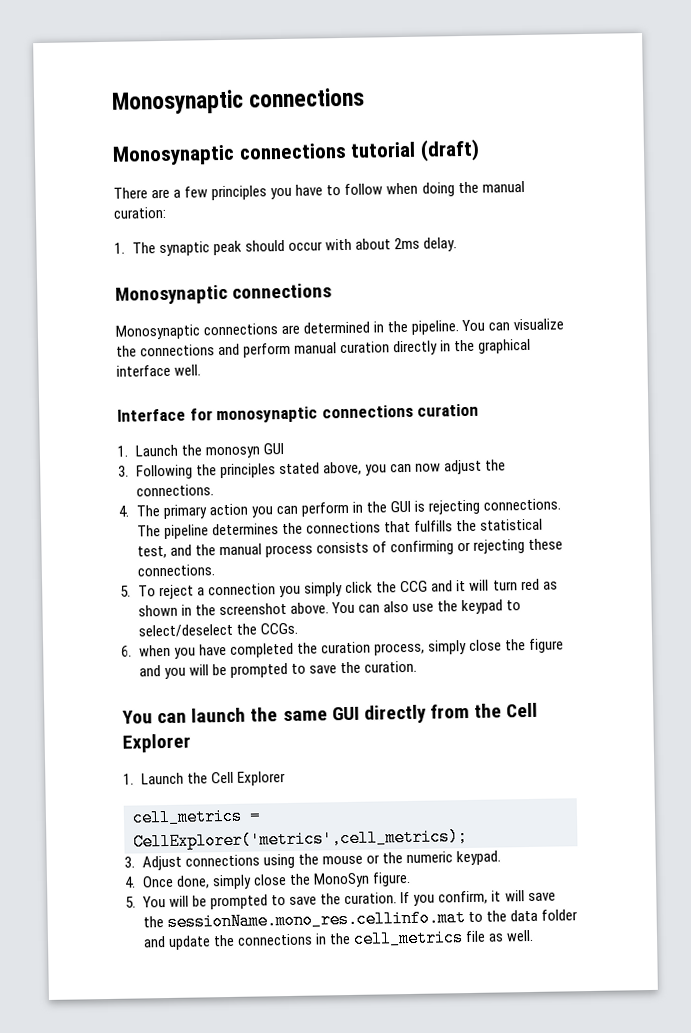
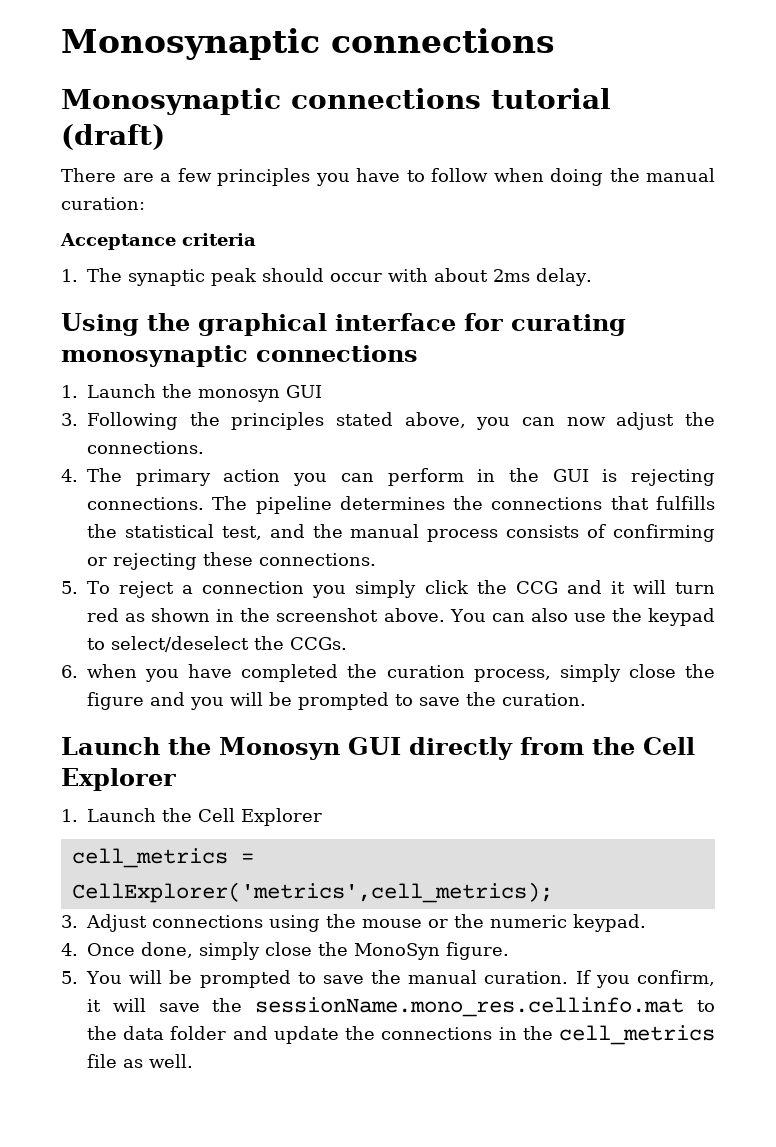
+ Acceptance criteria
  1. The synaptic peak should occur with about 2ms delay.
- Monosynaptic connections
- Monosynaptic connections are determined in the pipeline. You can visualize the connections and perform manual curation directly in the graphical interface well.
- Interface for monosynaptic connections curation
+ Using the graphical interface for curating monosynaptic connections
- You can launch the same GUI directly from the Cell Explorer
+ Launch the Monosyn GUI directly from the Cell Explorer
- 5. You will be prompted to save the curation.
+ 5. You will be prompted to save the manual curation.

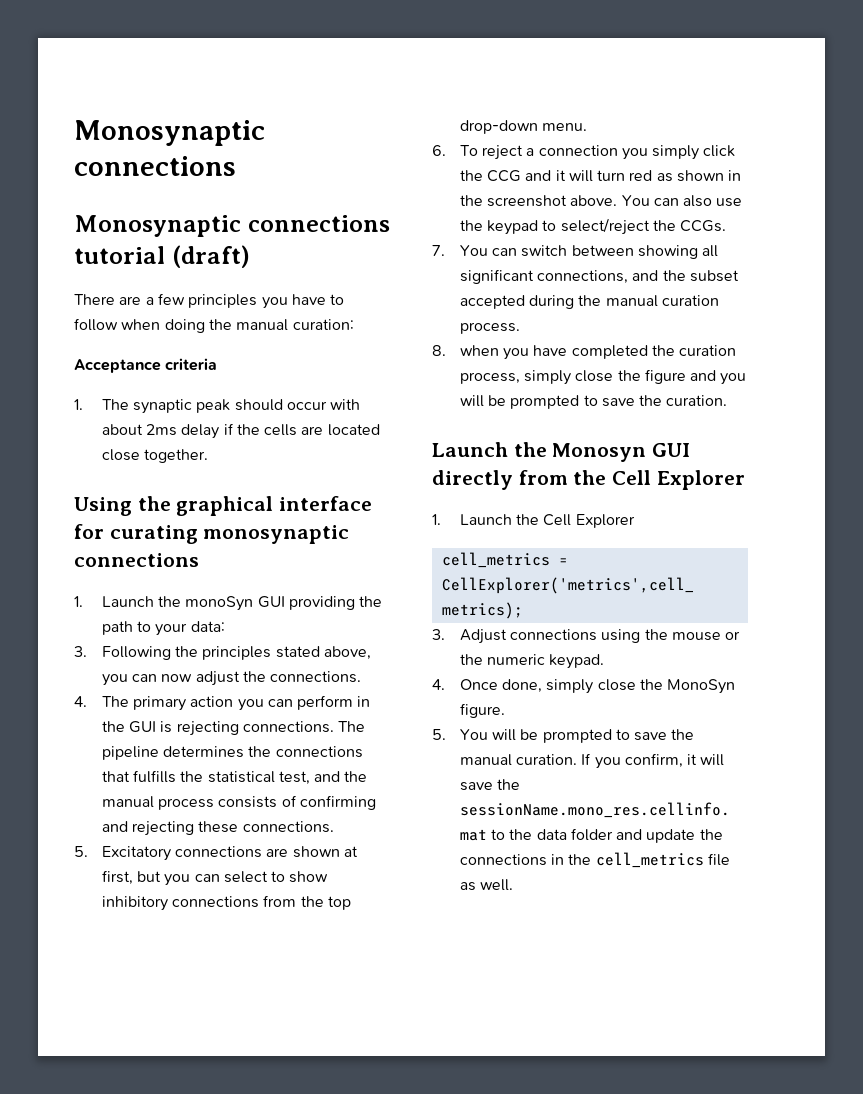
- 1. The synaptic peak should occur with about 2ms delay.
+ 1. The synaptic peak should occur with about 2ms delay if the cells are located close together.
- 1. Launch the monosyn GUI
+ 1. Launch the monoSyn GUI providing the path to your data:
- The pipeline determines the connections that fulfills the statistical test, and the manual process consists of confirming or rejecting these connections.
+ The pipeline determines the connections that fulfills the statistical test, and the manual process consists of confirming and rejecting these connections.
- 5. To reject a connection you simply click the CCG and it will turn red as shown in the screenshot above.
+ 5. Excitatory connections are shown at first, but you can select to show inhibitory connections from the top drop-down menu.
+ 6. To reject a connection you simply click the CCG and it will turn red as shown in the screenshot above.
- You can also use the keypad to select/deselect the CCGs.
+ You can also use the keypad to select/reject the CCGs.
- 6. when you have completed the curation process, simply close the figure and you will be prompted to save the curation.
+ 7. You can switch between showing all significant connections, and the subset accepted during the manual curation process.
+ 8. when you have completed the curation process, simply close the figure and you will be prompted to save the curation.

